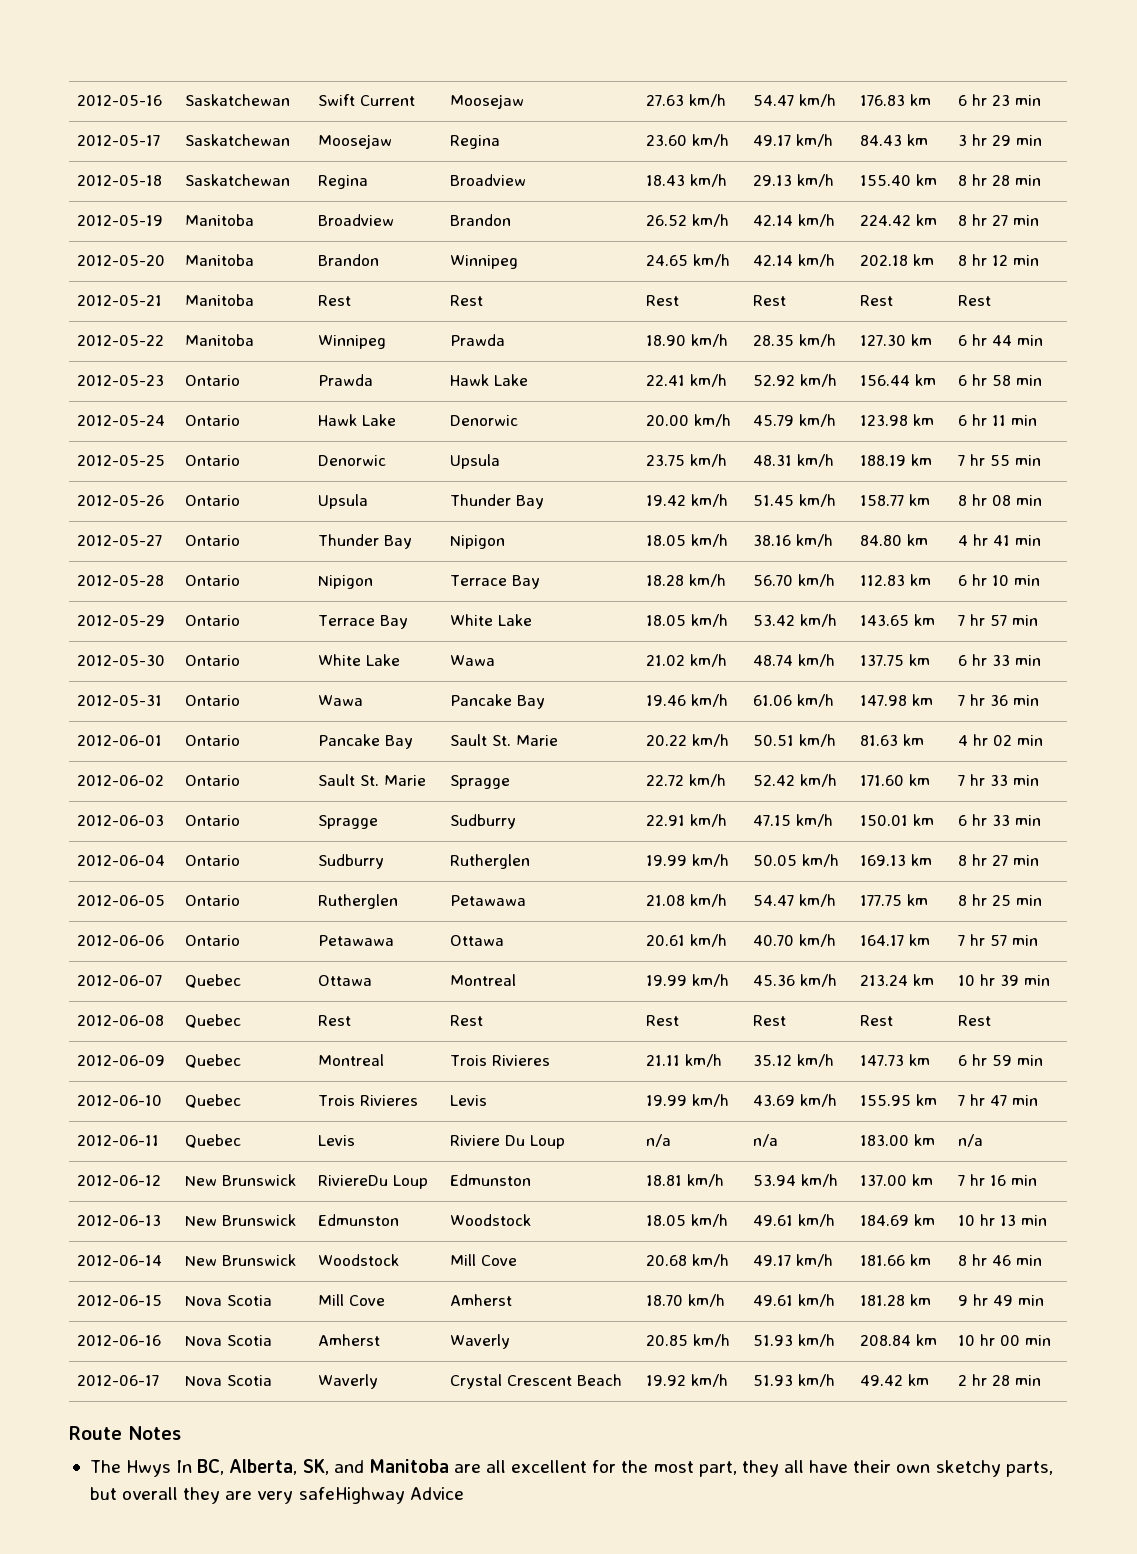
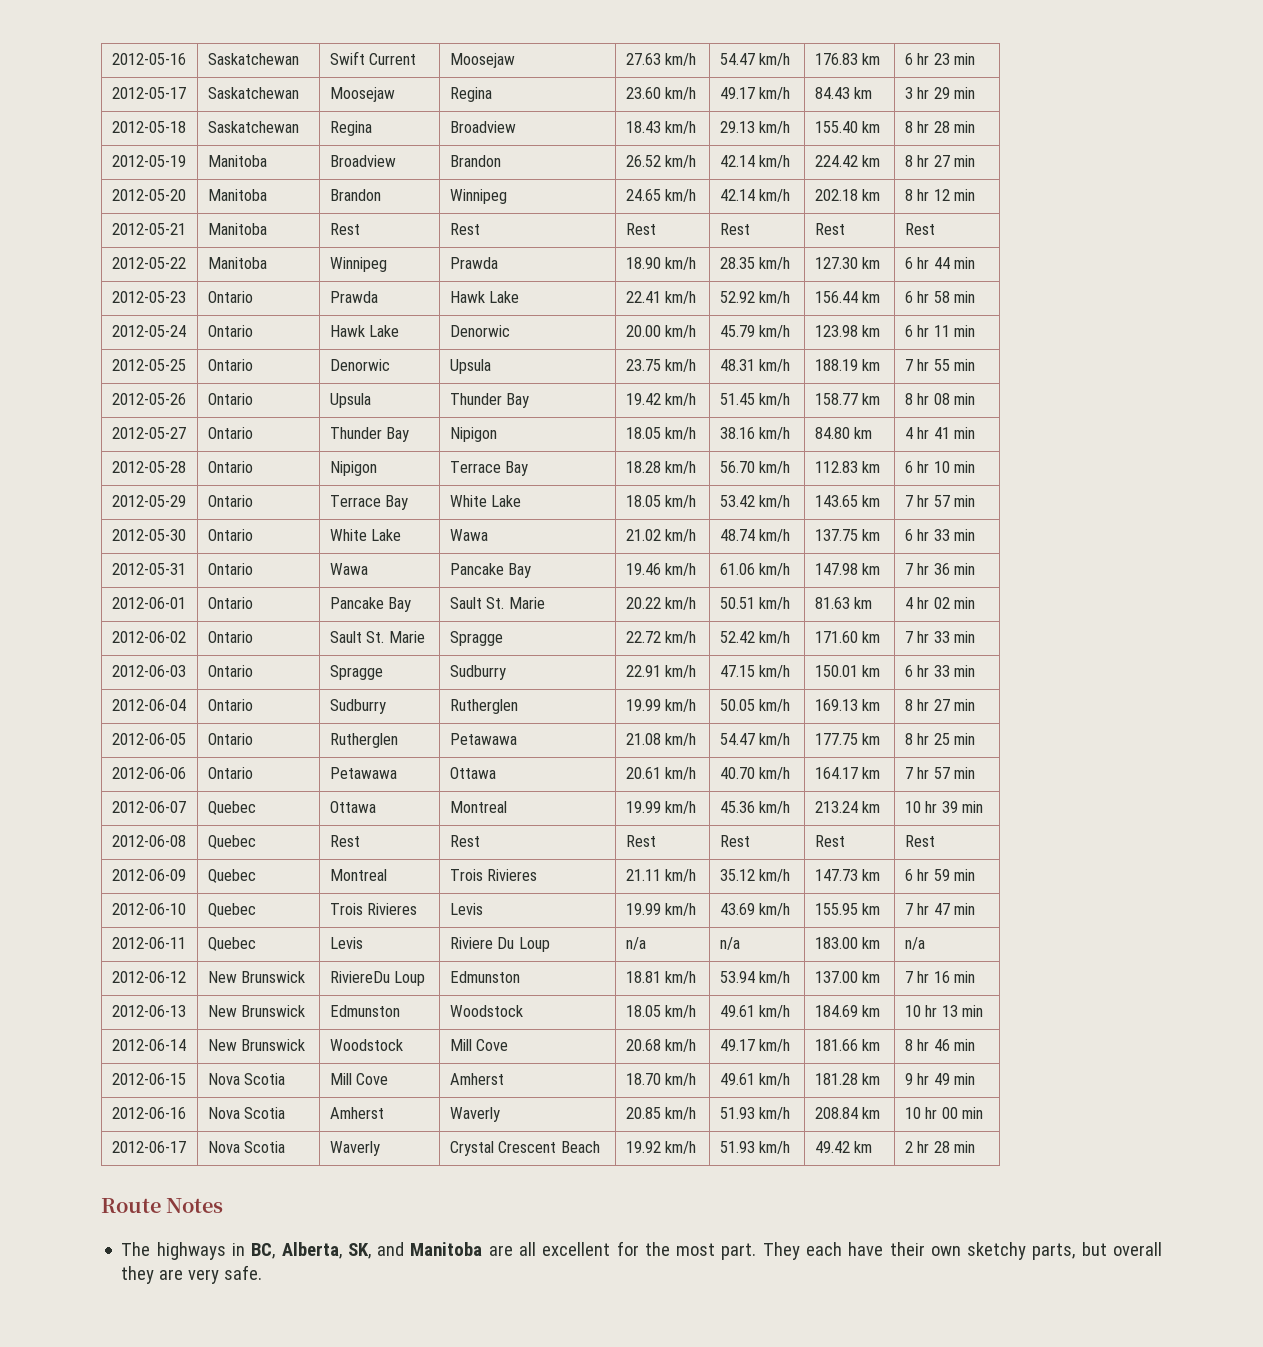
- The Hwys In BC, Alberta, SK, and Manitoba are all excellent for the most part, they all have their own sketchy parts, but overall they are very safeHighway Advice
+ The highways in BC, Alberta, SK, and Manitoba are all excellent for the most part. They each have their own sketchy parts, but overall they are very safe.

